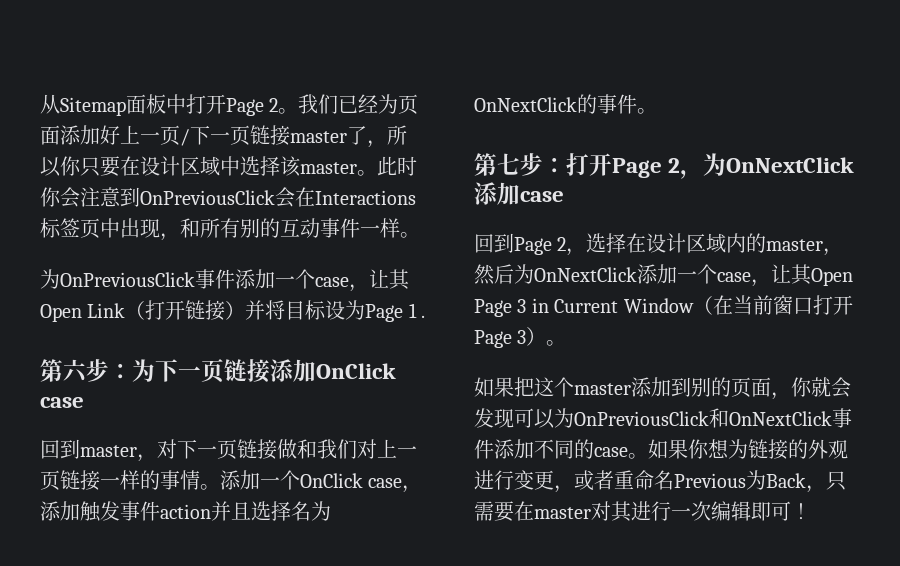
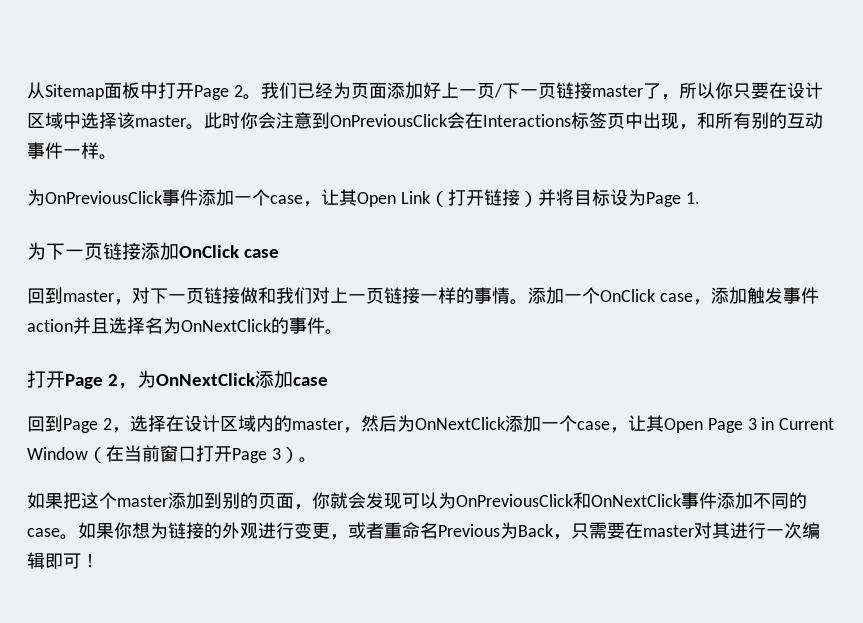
- 为OnPreviousClick事件添加一个case，让其Open Link（打开链接）并将目标设为Page 1 .
- 第六步：为下一页链接添加OnClick case
+ 为OnPreviousClick事件添加一个case，让其Open Link（打开链接）并将目标设为Page 1.
+ 为下一页链接添加OnClick case
- 第七步：打开Page 2，为OnNextClick添加case
+ 打开Page 2，为OnNextClick添加case

